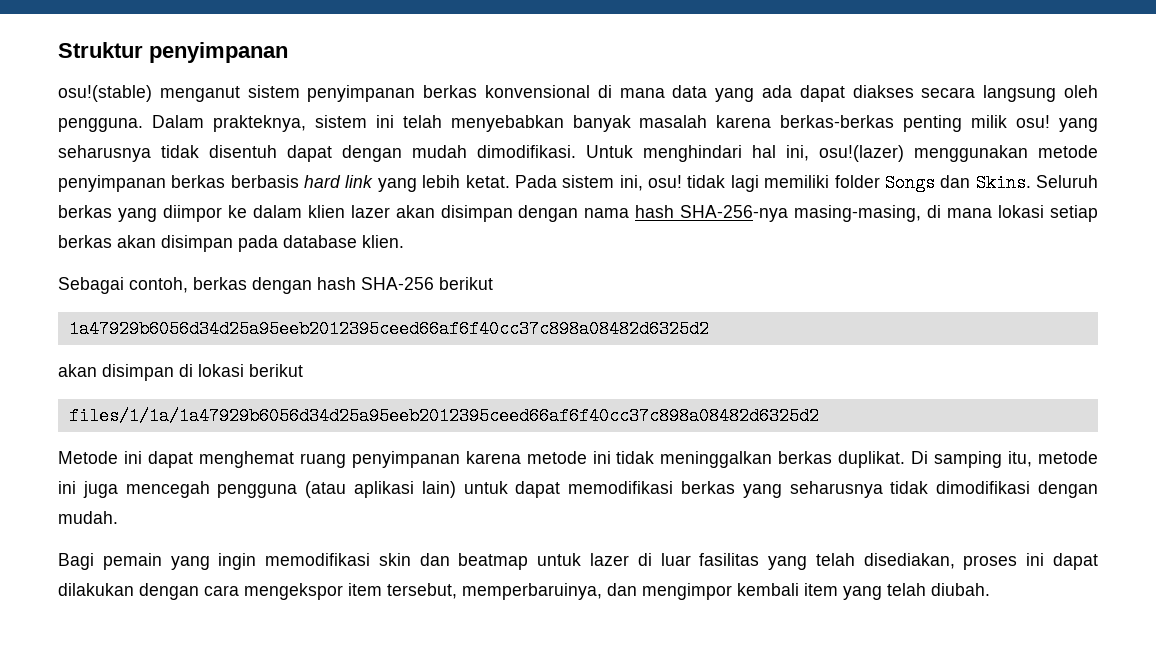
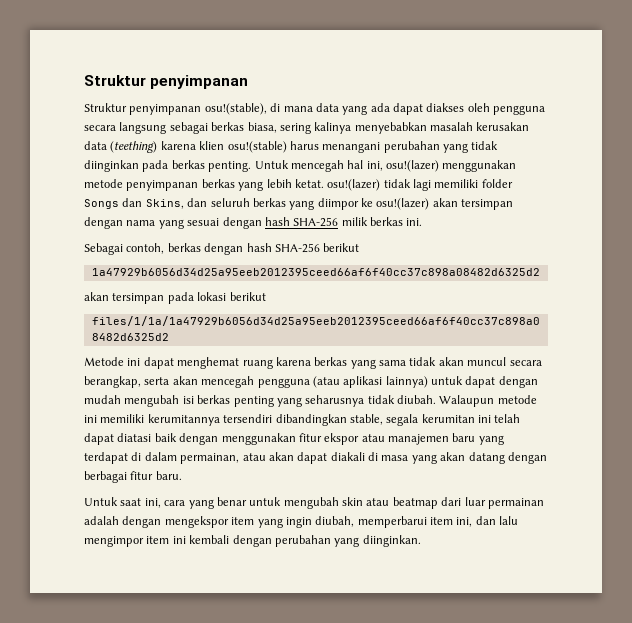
- osu!(stable) menganut sistem penyimpanan berkas konvensional di mana data yang ada dapat diakses secara langsung oleh pengguna. Dalam prakteknya, sistem ini telah menyebabkan banyak masalah karena berkas-berkas penting milik osu! yang seharusnya tidak disentuh dapat dengan mudah dimodifikasi. Untuk menghindari hal ini, osu!(lazer) menggunakan metode penyimpanan berkas berbasis hard link yang lebih ketat. Pada sistem ini, osu! tidak lagi memiliki folder Songs dan Skins. Seluruh berkas yang diimpor ke dalam klien lazer akan disimpan dengan nama hash SHA-256-nya masing-masing, di mana lokasi setiap berkas akan disimpan pada database klien.
+ Struktur penyimpanan osu!(stable), di mana data yang ada dapat diakses oleh pengguna secara langsung sebagai berkas biasa, sering kalinya menyebabkan masalah kerusakan data (teething) karena klien osu!(stable) harus menangani perubahan yang tidak diinginkan pada berkas penting. Untuk mencegah hal ini, osu!(lazer) menggunakan metode penyimpanan berkas yang lebih ketat. osu!(lazer) tidak lagi memiliki folder Songs dan Skins, dan seluruh berkas yang diimpor ke osu!(lazer) akan tersimpan dengan nama yang sesuai dengan hash SHA-256 milik berkas ini.
- akan disimpan di lokasi berikut
+ akan tersimpan pada lokasi berikut
- Metode ini dapat menghemat ruang penyimpanan karena metode ini tidak meninggalkan berkas duplikat. Di samping itu, metode ini juga mencegah pengguna (atau aplikasi lain) untuk dapat memodifikasi berkas yang seharusnya tidak dimodifikasi dengan mudah.
- Bagi pemain yang ingin memodifikasi skin dan beatmap untuk lazer di luar fasilitas yang telah disediakan, proses ini dapat dilakukan dengan cara mengekspor item tersebut, memperbaruinya, dan mengimpor kembali item yang telah diubah.
+ Metode ini dapat menghemat ruang karena berkas yang sama tidak akan muncul secara berangkap, serta akan mencegah pengguna (atau aplikasi lainnya) untuk dapat dengan mudah mengubah isi berkas penting yang seharusnya tidak diubah. Walaupun metode ini memiliki kerumitannya tersendiri dibandingkan stable, segala kerumitan ini telah dapat diatasi baik dengan menggunakan fitur ekspor atau manajemen baru yang terdapat di dalam permainan, atau akan dapat diakali di masa yang akan datang dengan berbagai fitur baru.
+ Untuk saat ini, cara yang benar untuk mengubah skin atau beatmap dari luar permainan adalah dengan mengekspor item yang ingin diubah, memperbarui item ini, dan lalu mengimpor item ini kembali dengan perubahan yang diinginkan.

